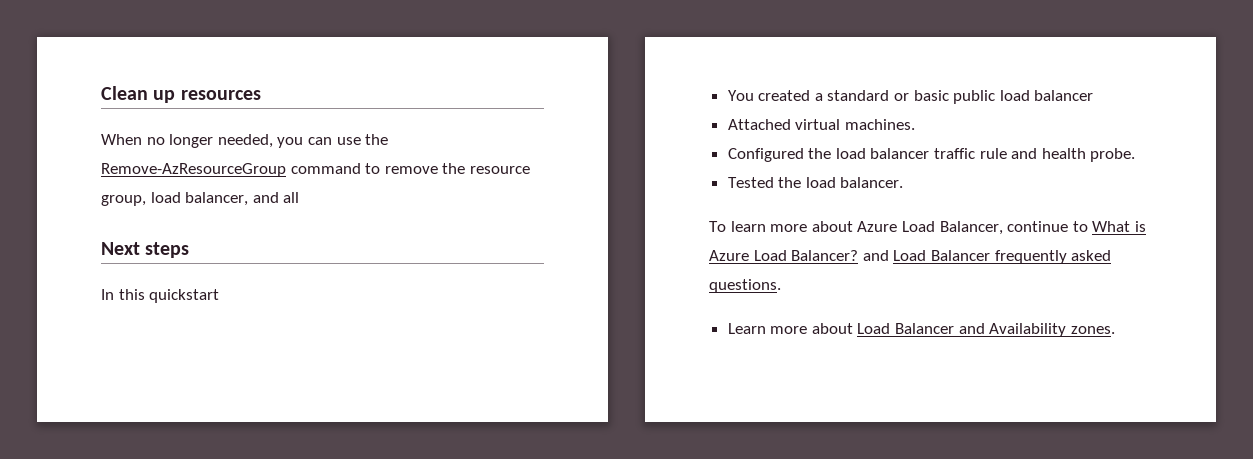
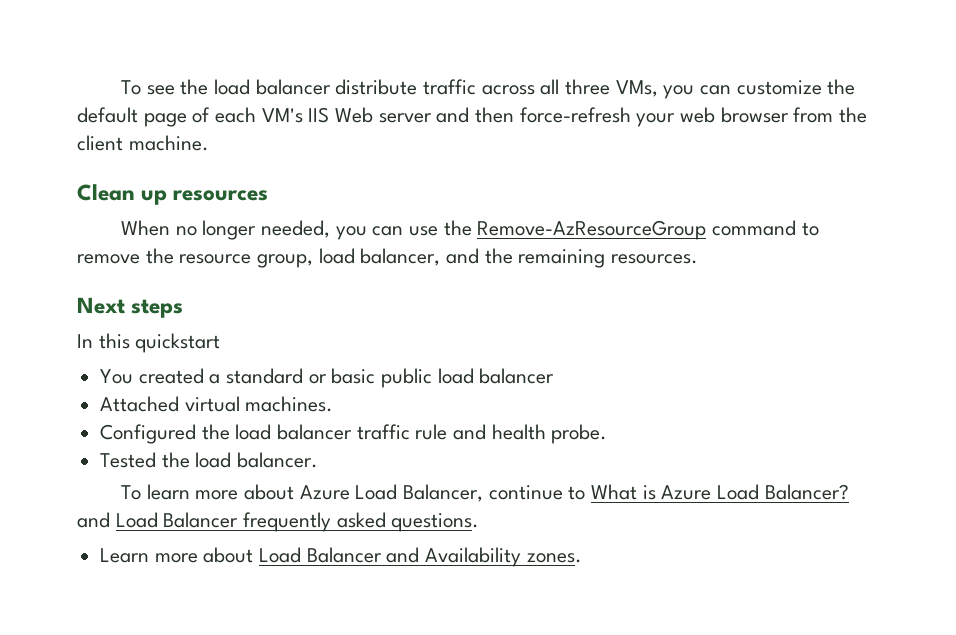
+ To see the load balancer distribute traffic across all three VMs, you can customize the default page of each VM's IIS Web server and then force-refresh your web browser from the client machine.
- When no longer needed, you can use the Remove-AzResourceGroup command to remove the resource group, load balancer, and all
+ When no longer needed, you can use the Remove-AzResourceGroup command to remove the resource group, load balancer, and the remaining resources.

